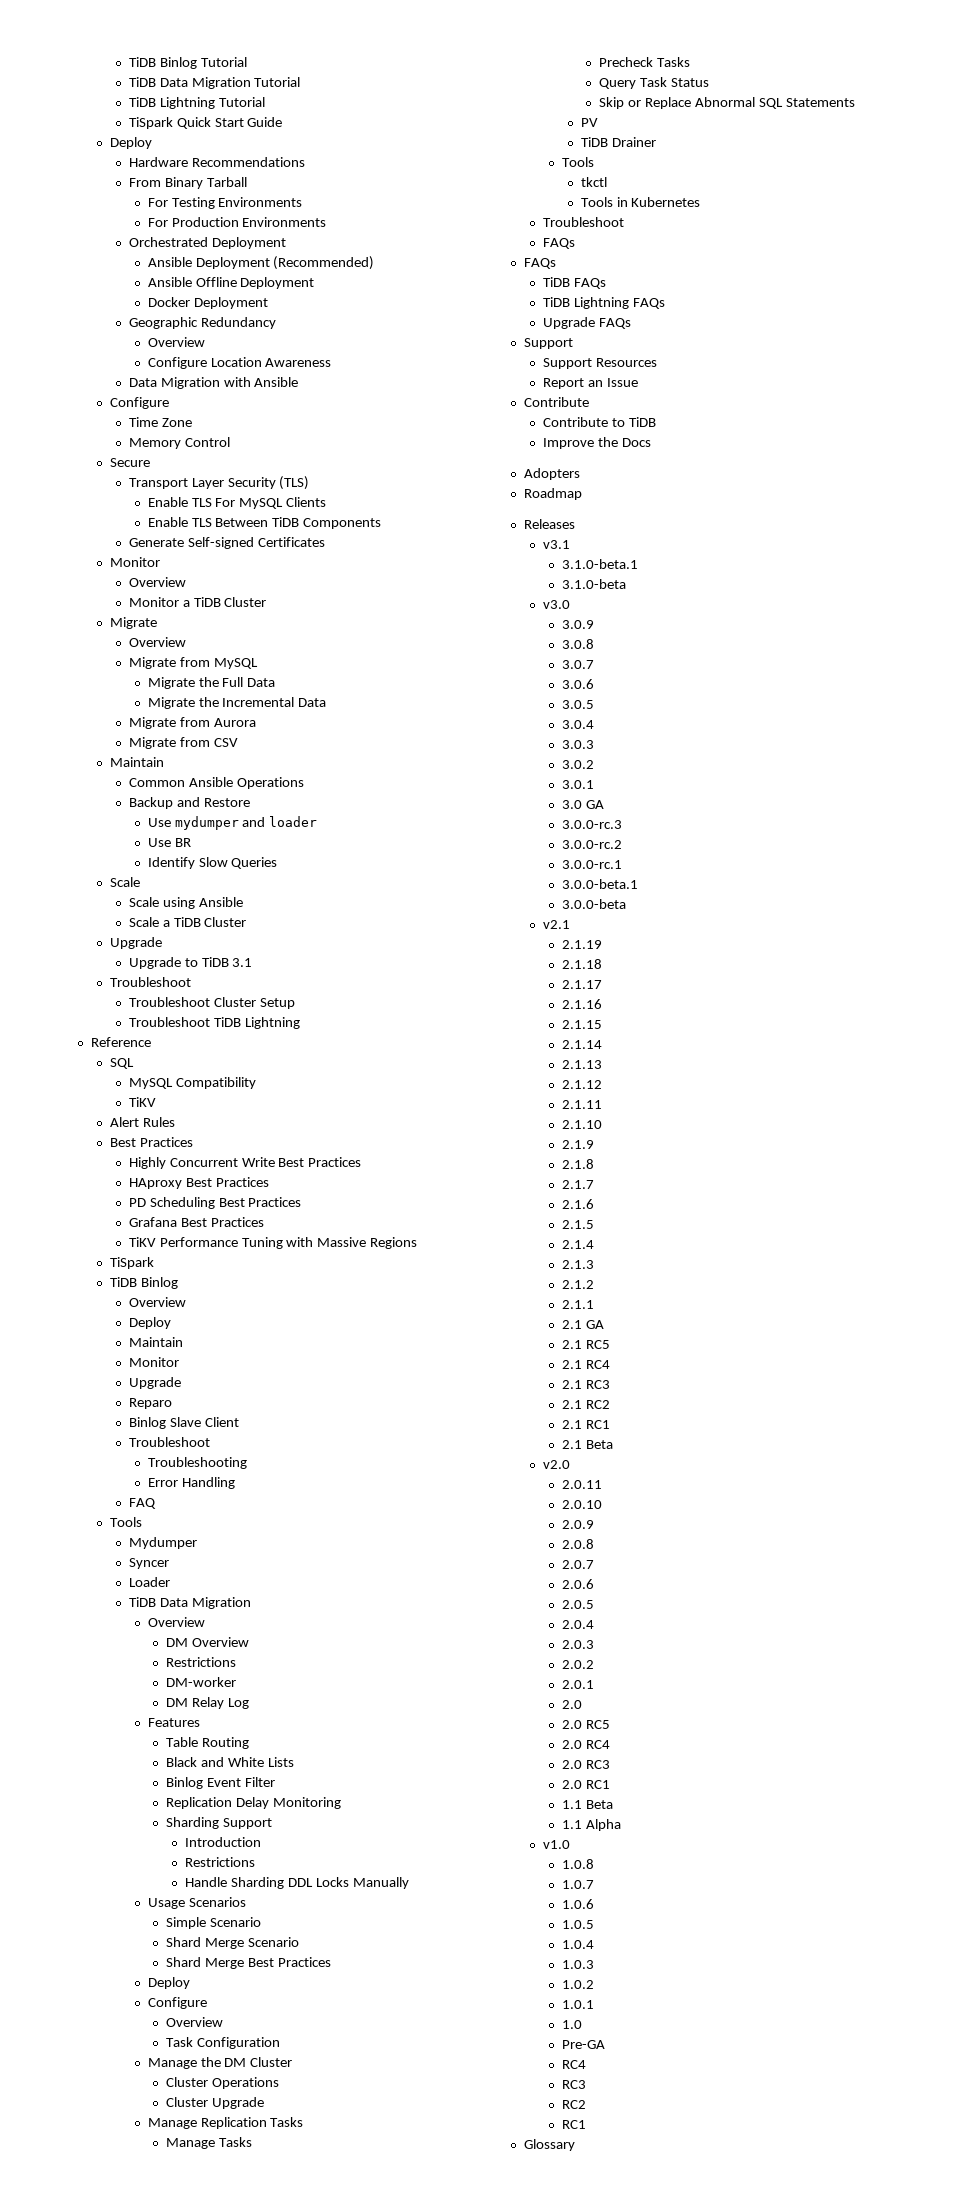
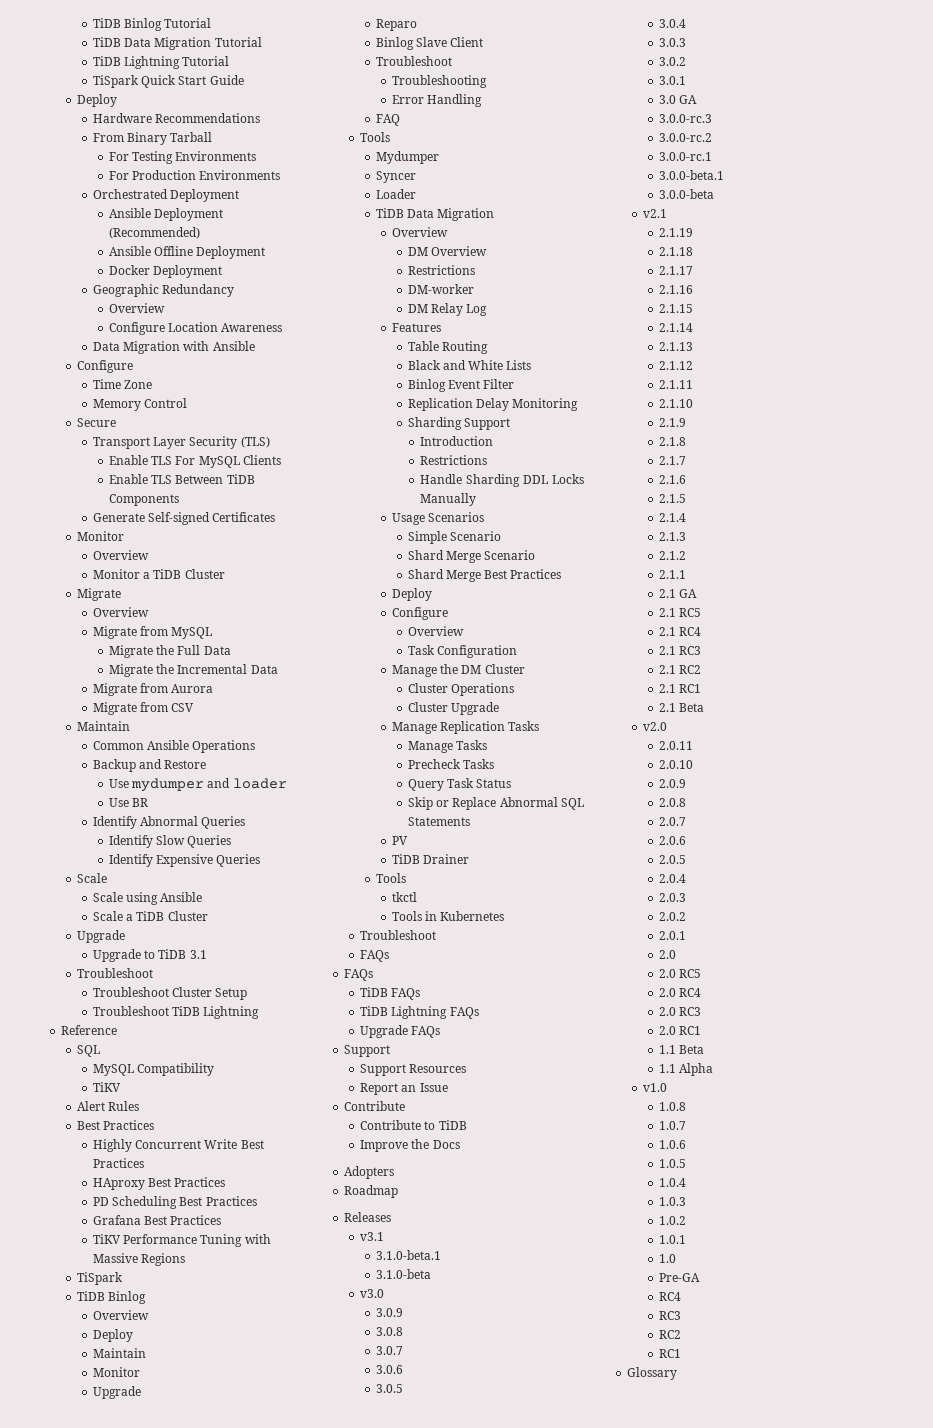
+ Identify Abnormal Queries
+ Identify Expensive Queries

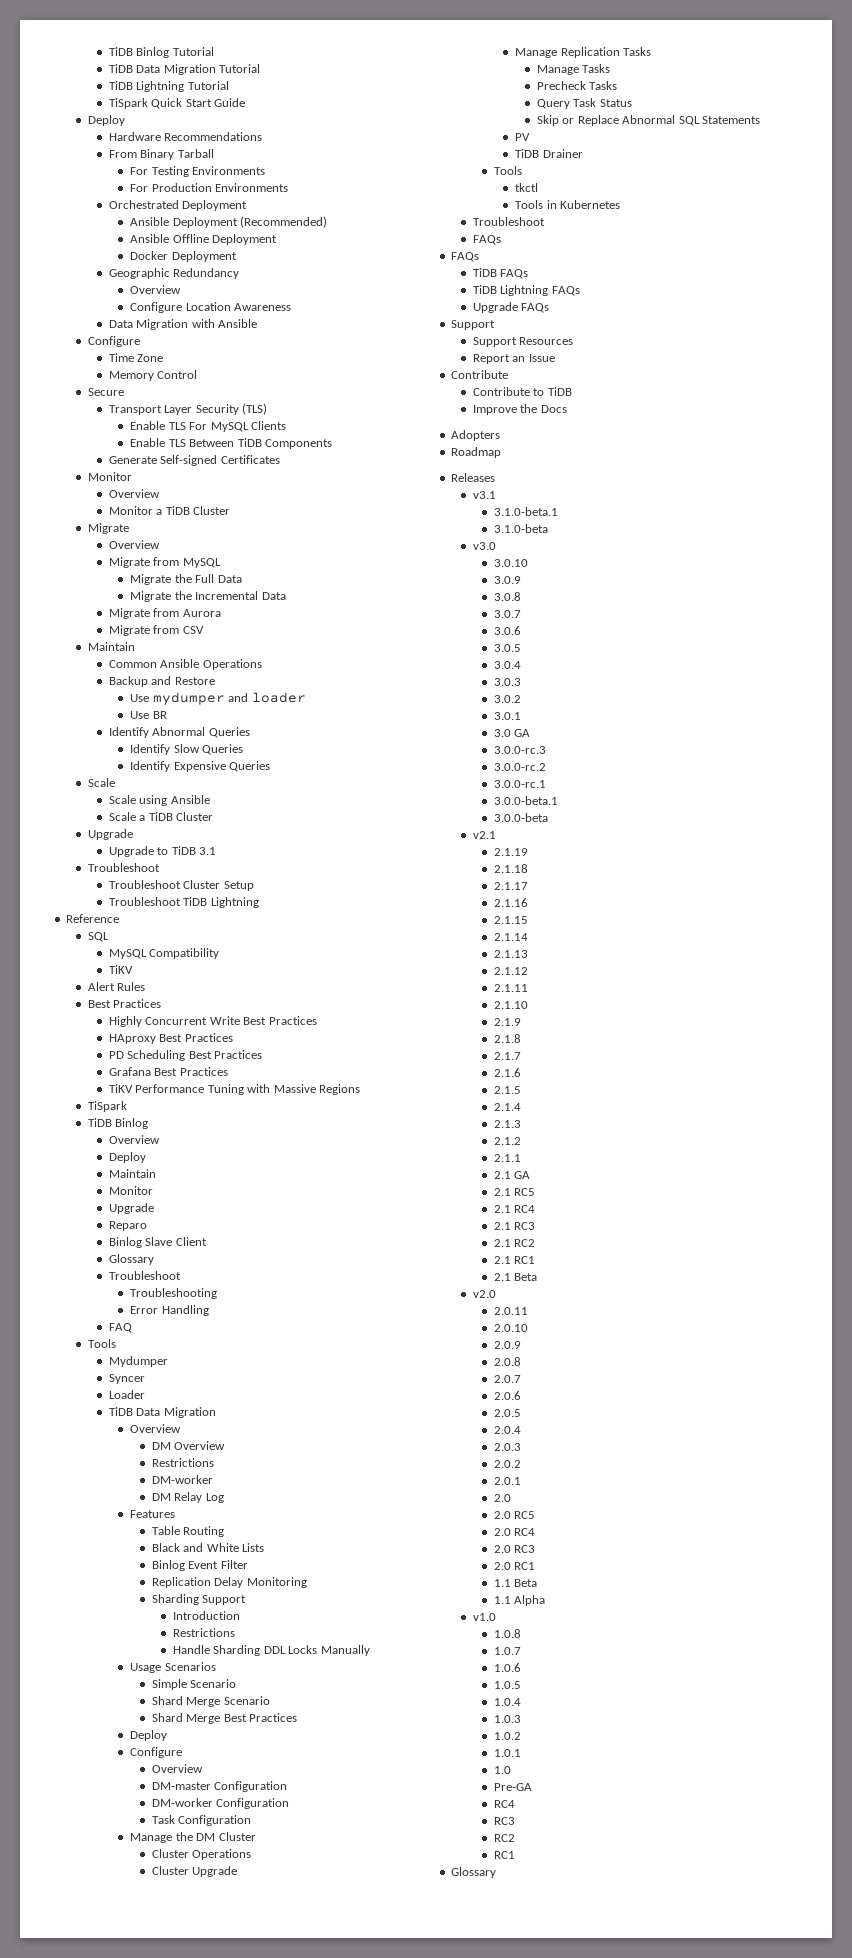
  Binlog Slave Client
+ Glossary
+ DM-master Configuration
+ DM-worker Configuration
+ 3.0.10

